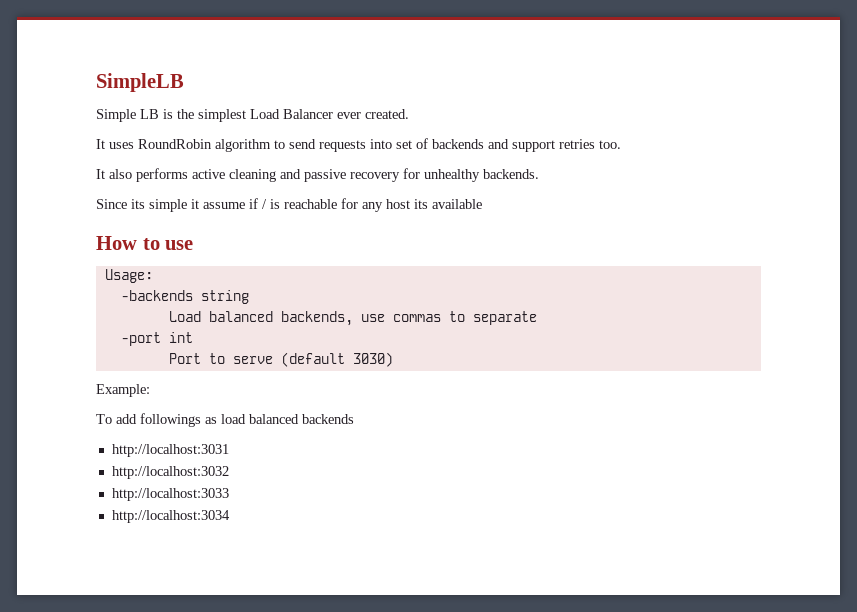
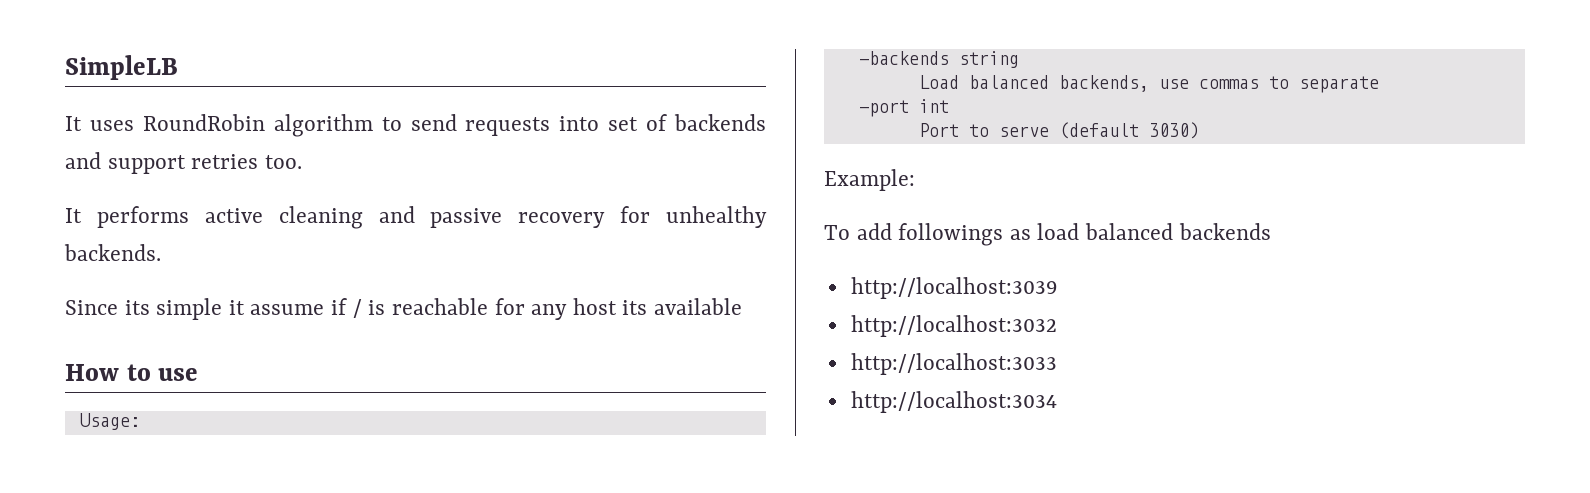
- Simple LB is the simplest Load Balancer ever created.
- It also performs active cleaning and passive recovery for unhealthy backends.
+ It performs active cleaning and passive recovery for unhealthy backends.
- http://localhost:3031
+ http://localhost:3039

